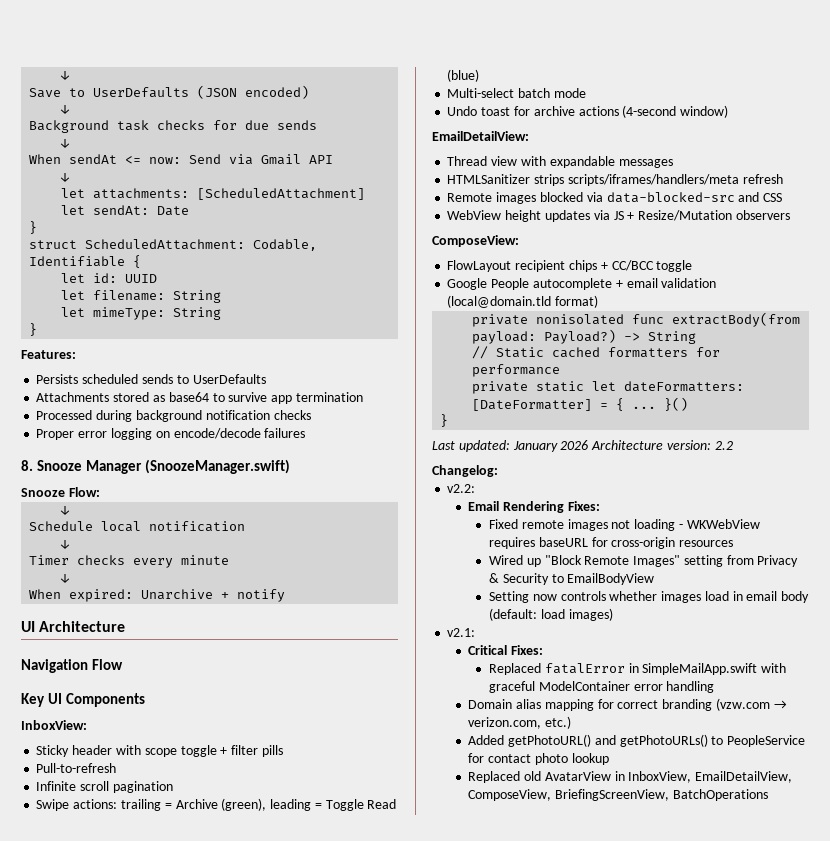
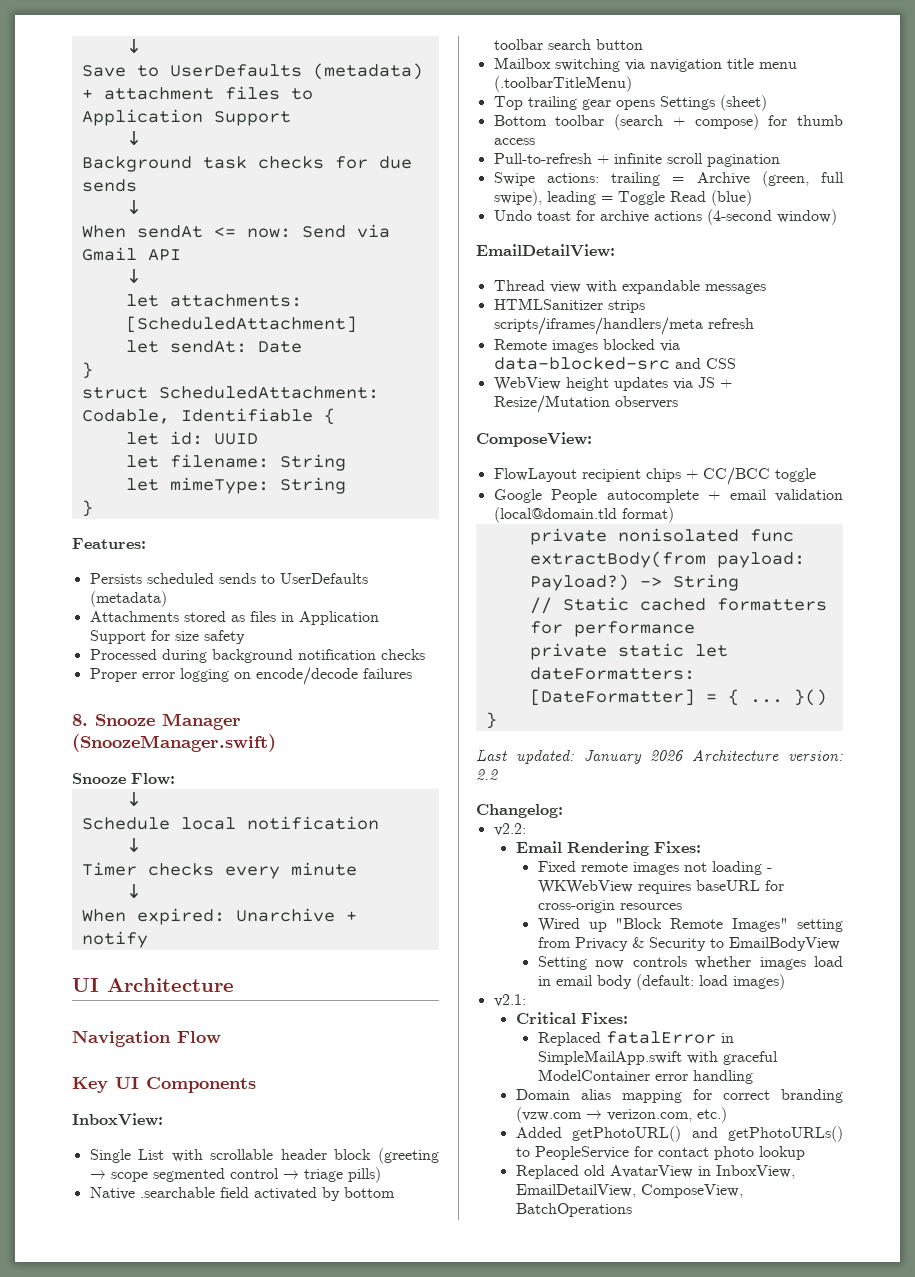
- Save to UserDefaults (JSON encoded)
+ Save to UserDefaults (metadata) + attachment files to Application Support
- Persists scheduled sends to UserDefaults
+ Persists scheduled sends to UserDefaults (metadata)
- Attachments stored as base64 to survive app termination
+ Attachments stored as files in Application Support for size safety
- Sticky header with scope toggle + filter pills
+ Single List with scrollable header block (greeting → scope segmented control → triage pills)
+ Native .searchable field activated by bottom toolbar search button
+ Mailbox switching via navigation title menu (.toolbarTitleMenu)
+ Top trailing gear opens Settings (sheet)
+ Bottom toolbar (search + compose) for thumb access
- Pull-to-refresh
- Infinite scroll pagination
+ Pull-to-refresh + infinite scroll pagination
- Swipe actions: trailing = Archive (green), leading = Toggle Read (blue)
+ Swipe actions: trailing = Archive (green, full swipe), leading = Toggle Read (blue)
- Multi-select batch mode
- Replaced old AvatarView in InboxView, EmailDetailView, ComposeView, BriefingScreenView, BatchOperations
+ Replaced old AvatarView in InboxView, EmailDetailView, ComposeView, BatchOperations

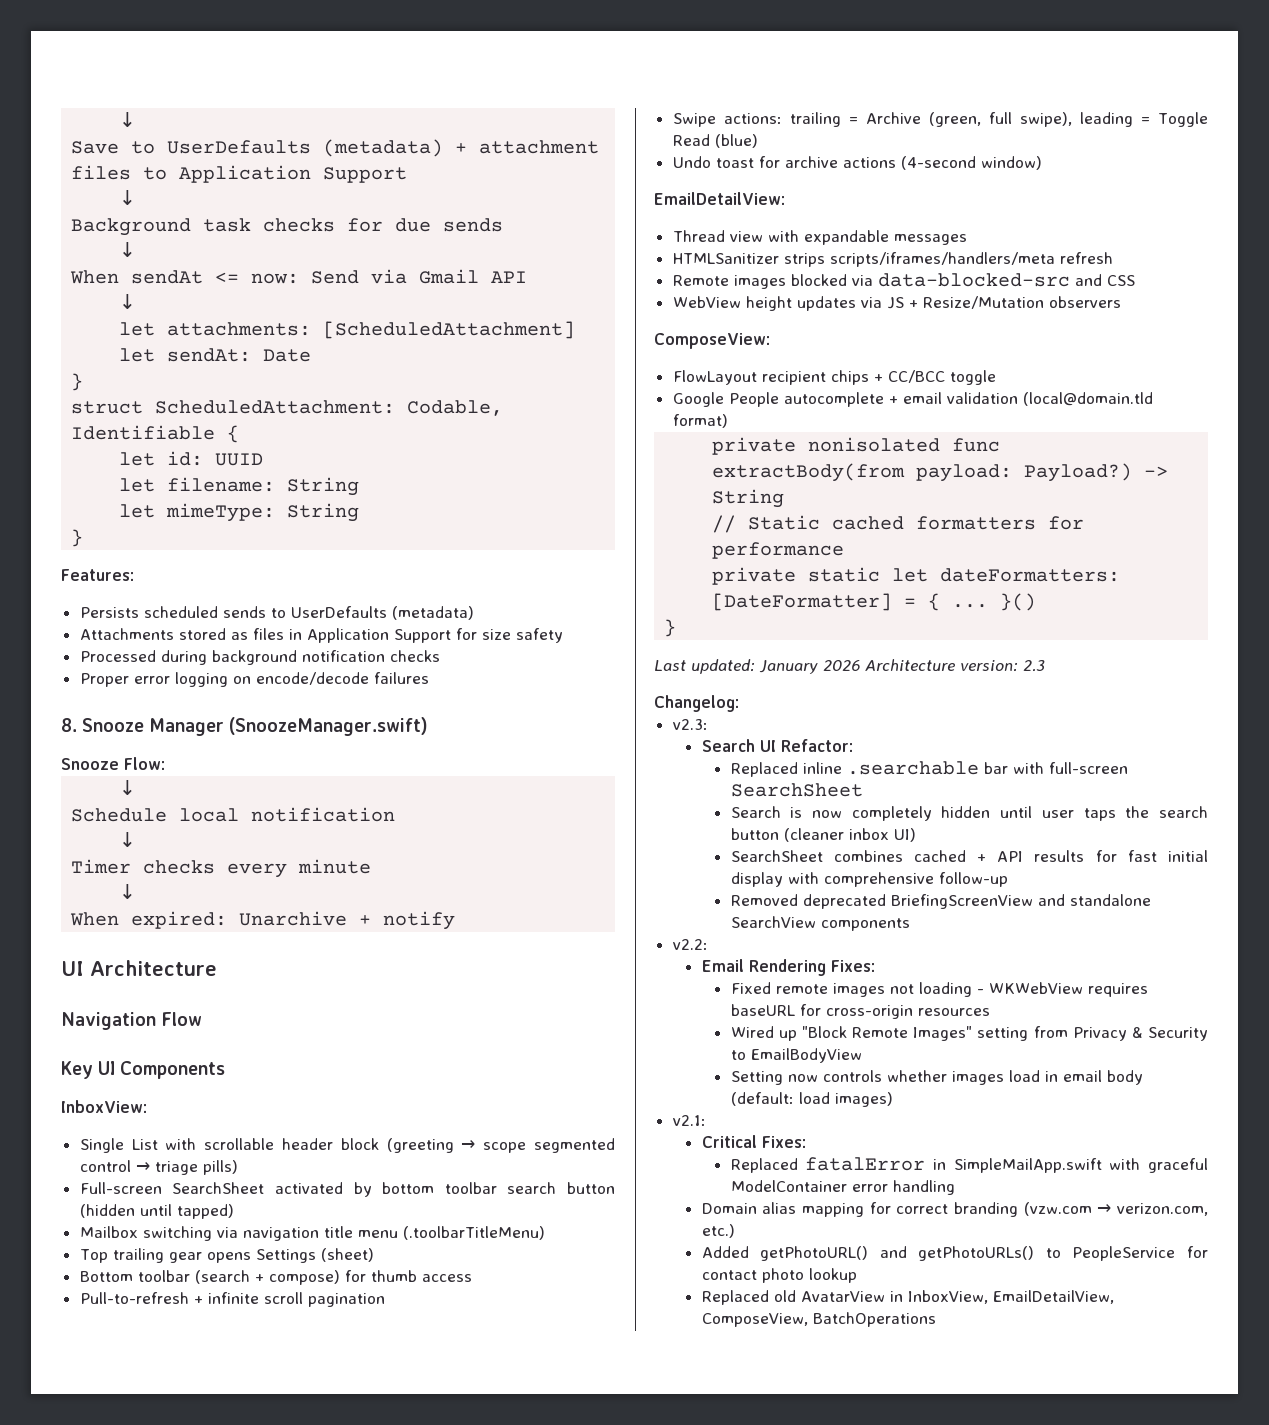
- Native .searchable field activated by bottom toolbar search button
+ Full-screen SearchSheet activated by bottom toolbar search button (hidden until tapped)
- Last updated: January 2026 Architecture version: 2.2
+ Last updated: January 2026 Architecture version: 2.3
+ v2.3:
+ Search UI Refactor:
+ Replaced inline .searchable bar with full-screen SearchSheet
+ Search is now completely hidden until user taps the search button (cleaner inbox UI)
+ SearchSheet combines cached + API results for fast initial display with comprehensive follow-up
+ Removed deprecated BriefingScreenView and standalone SearchView components

